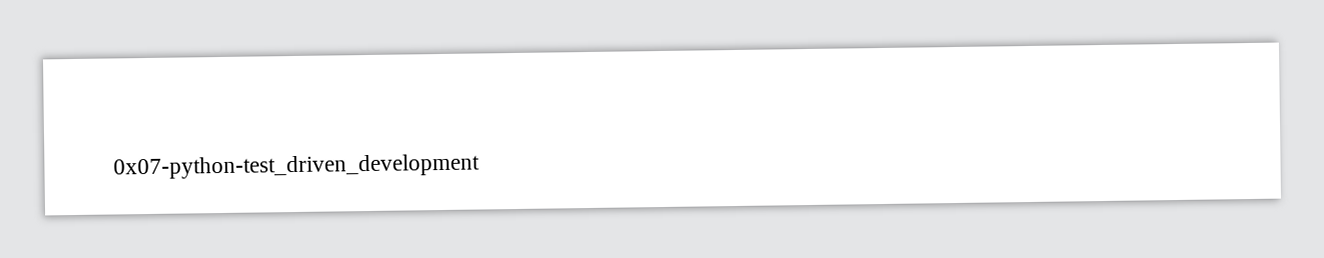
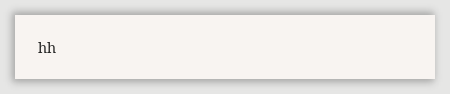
- 0x07-python-test_driven_development
+ hh

